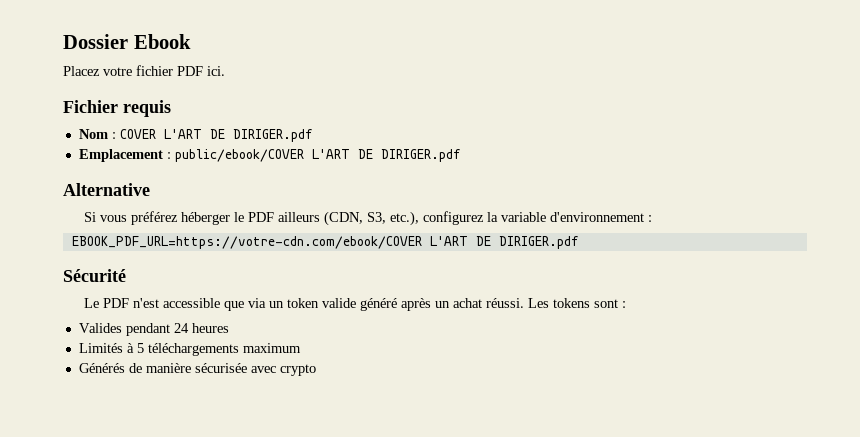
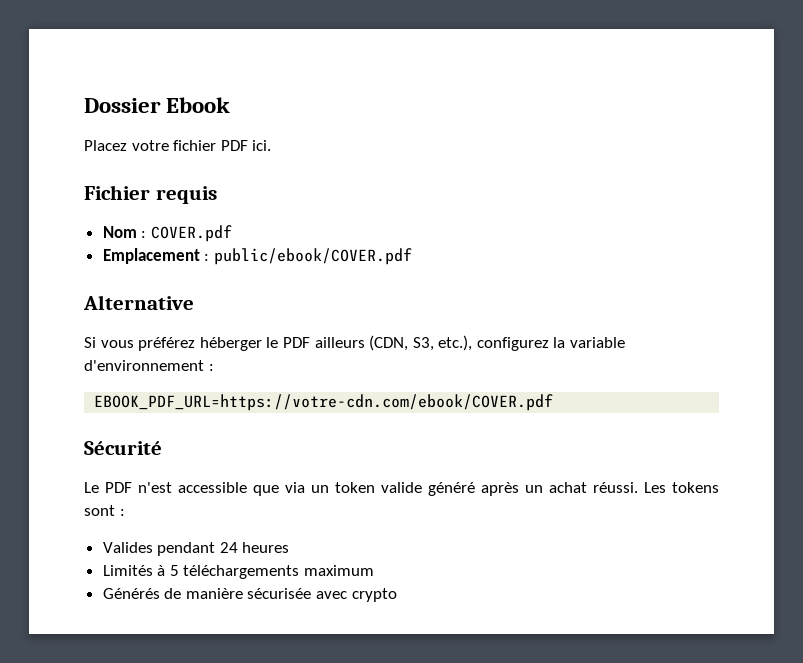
- Nom : COVER L'ART DE DIRIGER.pdf
- Emplacement : public/ebook/COVER L'ART DE DIRIGER.pdf
+ Nom : COVER.pdf
+ Emplacement : public/ebook/COVER.pdf
- EBOOK_PDF_URL=https://votre-cdn.com/ebook/COVER L'ART DE DIRIGER.pdf
+ EBOOK_PDF_URL=https://votre-cdn.com/ebook/COVER.pdf

